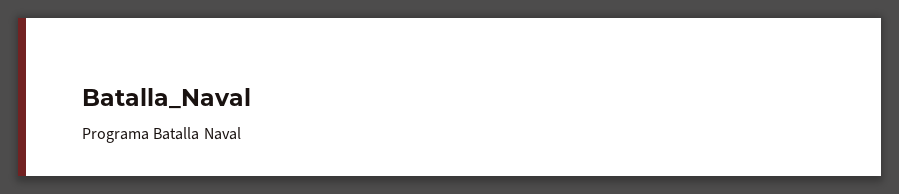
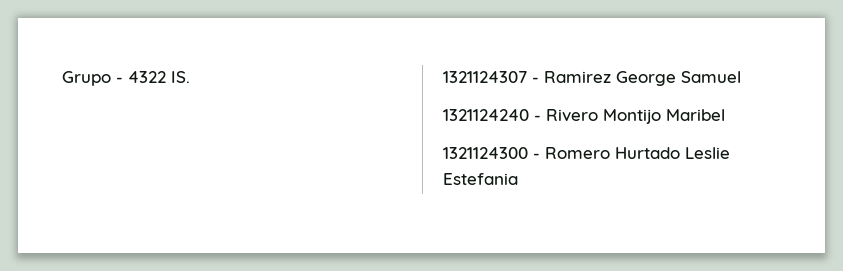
- Batalla_Naval
- Programa Batalla Naval
+ Grupo - 4322 IS.
+ 1321124307 - Ramirez George Samuel
+ 1321124240 - Rivero Montijo Maribel
+ 1321124300 - Romero Hurtado Leslie Estefania

